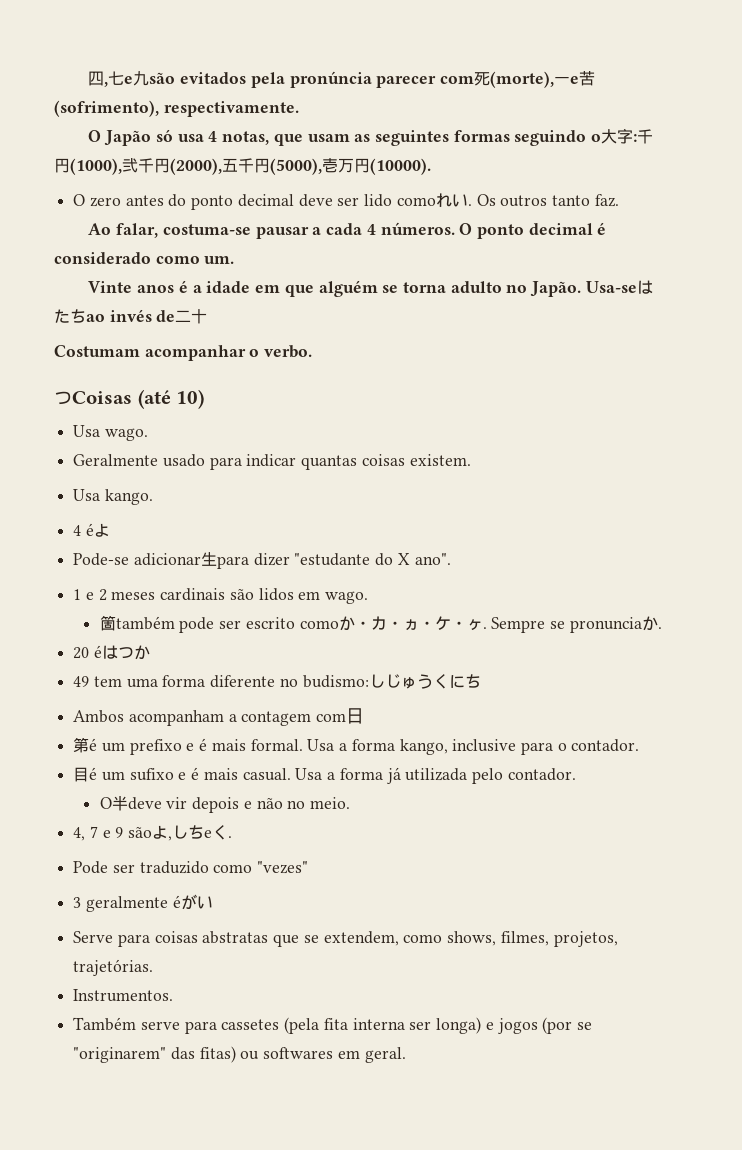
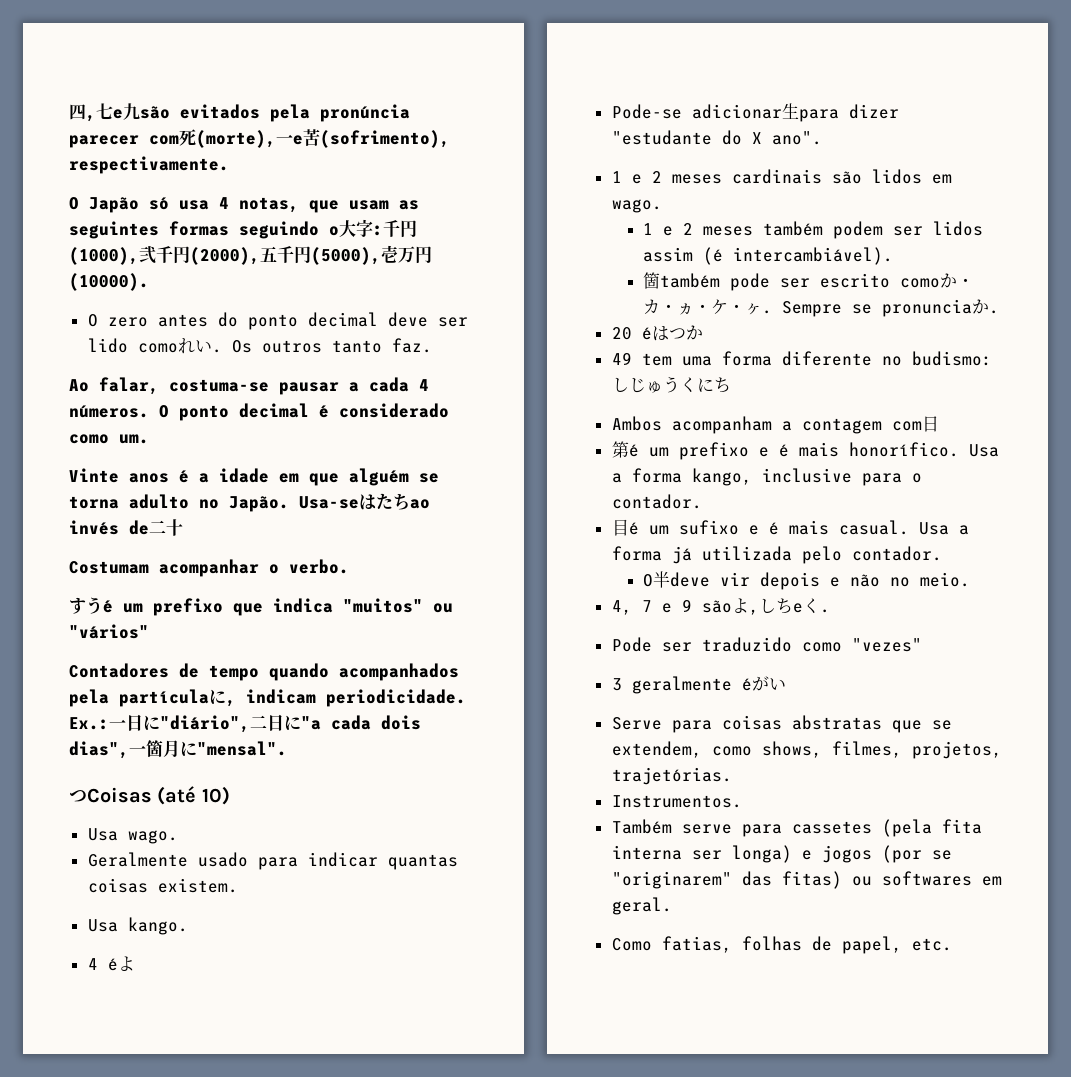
+ すうé um prefixo que indica "muitos" ou "vários"
+ Contadores de tempo quando acompanhados pela partículaに, indicam periodicidade. Ex.:一日に"diário",二日に"a cada dois dias",一箇月に"mensal".
+ 1 e 2 meses também podem ser lidos assim (é intercambiável).
- 第é um prefixo e é mais formal.
+ 第é um prefixo e é mais honorífico.
+ Como fatias, folhas de papel, etc.

